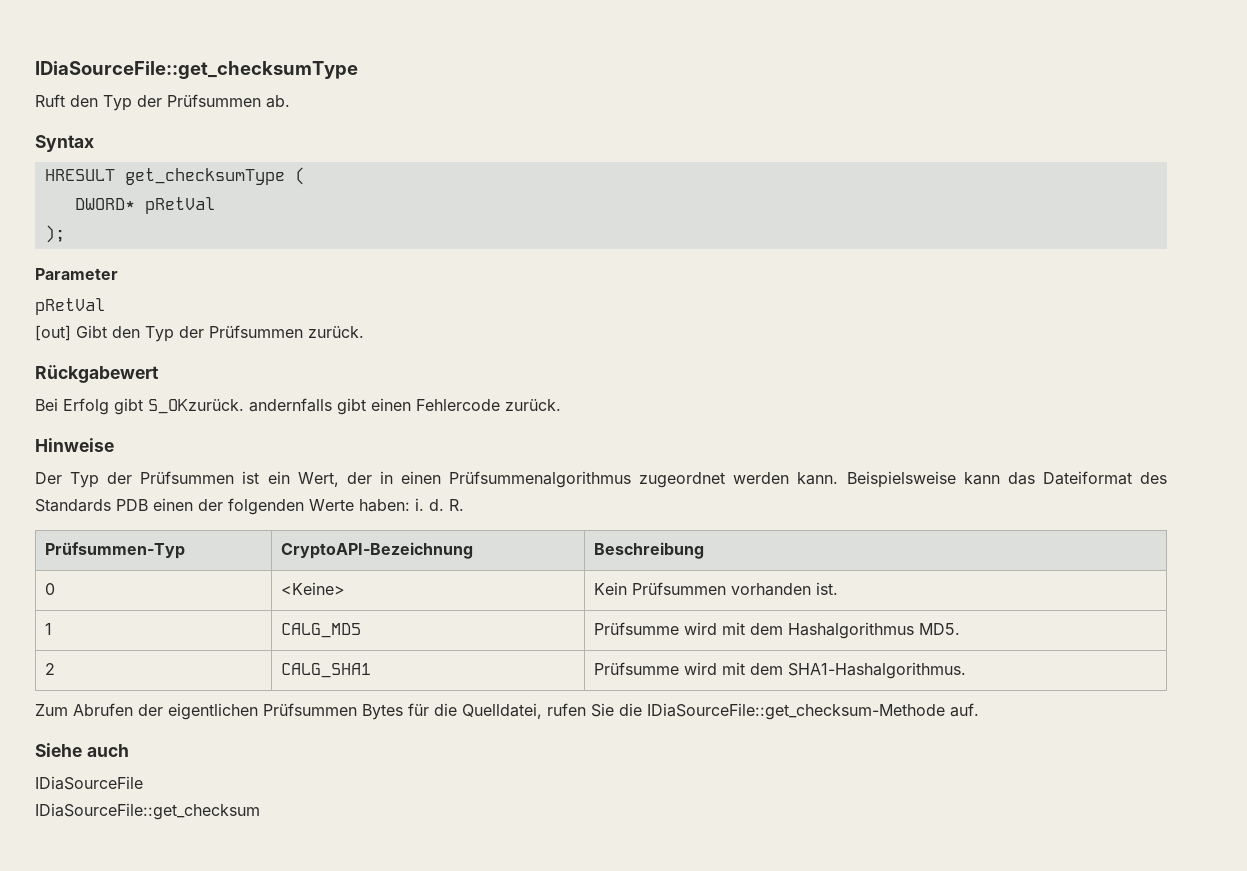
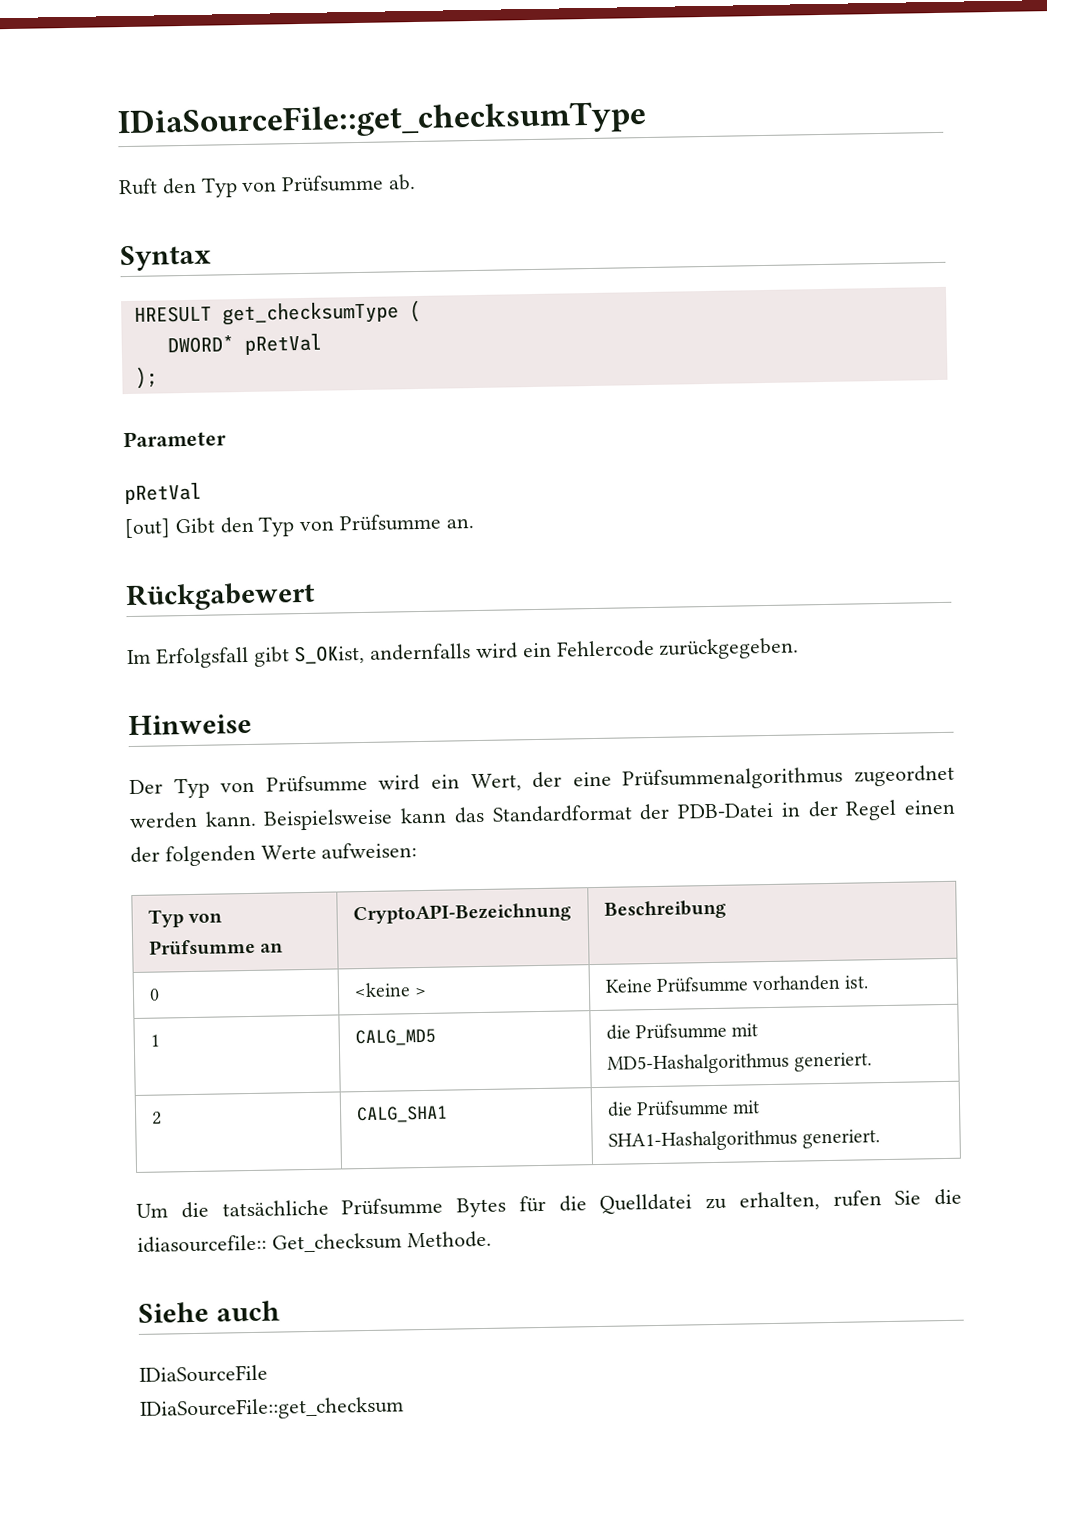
- Ruft den Typ der Prüfsummen ab.
+ Ruft den Typ von Prüfsumme ab.
- [out] Gibt den Typ der Prüfsummen zurück.
+ [out] Gibt den Typ von Prüfsumme an.
  Rückgabewert
- Bei Erfolg gibt S_OKzurück. andernfalls gibt einen Fehlercode zurück.
+ Im Erfolgsfall gibt S_OKist, andernfalls wird ein Fehlercode zurückgegeben.
- Der Typ der Prüfsummen ist ein Wert, der in einen Prüfsummenalgorithmus zugeordnet werden kann.
+ Der Typ von Prüfsumme wird ein Wert, der eine Prüfsummenalgorithmus zugeordnet werden kann.
- Beispielsweise kann das Dateiformat des Standards PDB einen der folgenden Werte haben: i. d. R.
- Prüfsummen-Typ | CryptoAPI-Bezeichnung | Beschreibung
+ Beispielsweise kann das Standardformat der PDB-Datei in der Regel einen der folgenden Werte aufweisen:
+ Typ von Prüfsumme an | CryptoAPI-Bezeichnung | Beschreibung
- 0 | <Keine> | Kein Prüfsummen vorhanden ist.
+ 0 | <keine > | Keine Prüfsumme vorhanden ist.
- 1 | CALG_MD5 | Prüfsumme wird mit dem Hashalgorithmus MD5.
- 2 | CALG_SHA1 | Prüfsumme wird mit dem SHA1-Hashalgorithmus.
- Zum Abrufen der eigentlichen Prüfsummen Bytes für die Quelldatei, rufen Sie die IDiaSourceFile::get_checksum-Methode auf.
+ 1 | CALG_MD5 | die Prüfsumme mit MD5-Hashalgorithmus generiert.
+ 2 | CALG_SHA1 | die Prüfsumme mit SHA1-Hashalgorithmus generiert.
+ Um die tatsächliche Prüfsumme Bytes für die Quelldatei zu erhalten, rufen Sie die idiasourcefile:: Get_checksum Methode.

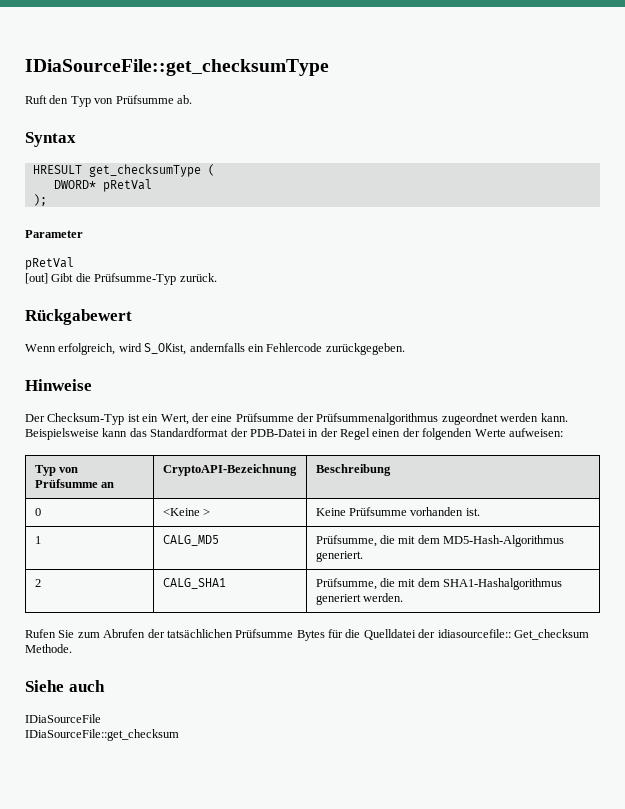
- [out] Gibt den Typ von Prüfsumme an.
+ [out] Gibt die Prüfsumme-Typ zurück.
  Rückgabewert
- Im Erfolgsfall gibt S_OKist, andernfalls wird ein Fehlercode zurückgegeben.
+ Wenn erfolgreich, wird S_OKist, andernfalls ein Fehlercode zurückgegeben.
- Der Typ von Prüfsumme wird ein Wert, der eine Prüfsummenalgorithmus zugeordnet werden kann.
+ Der Checksum-Typ ist ein Wert, der eine Prüfsumme der Prüfsummenalgorithmus zugeordnet werden kann.
- 0 | <keine > | Keine Prüfsumme vorhanden ist.
+ 0 | <Keine > | Keine Prüfsumme vorhanden ist.
- 1 | CALG_MD5 | die Prüfsumme mit MD5-Hashalgorithmus generiert.
- 2 | CALG_SHA1 | die Prüfsumme mit SHA1-Hashalgorithmus generiert.
- Um die tatsächliche Prüfsumme Bytes für die Quelldatei zu erhalten, rufen Sie die idiasourcefile:: Get_checksum Methode.
+ 1 | CALG_MD5 | Prüfsumme, die mit dem MD5-Hash-Algorithmus generiert.
+ 2 | CALG_SHA1 | Prüfsumme, die mit dem SHA1-Hashalgorithmus generiert werden.
+ Rufen Sie zum Abrufen der tatsächlichen Prüfsumme Bytes für die Quelldatei der idiasourcefile:: Get_checksum Methode.

